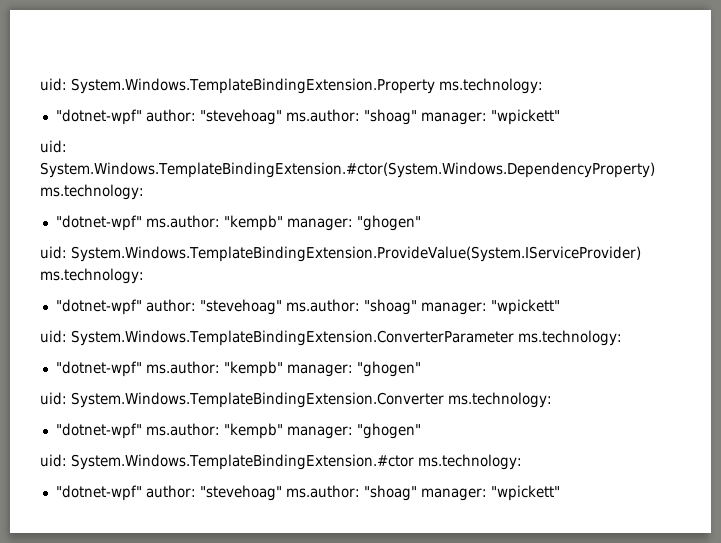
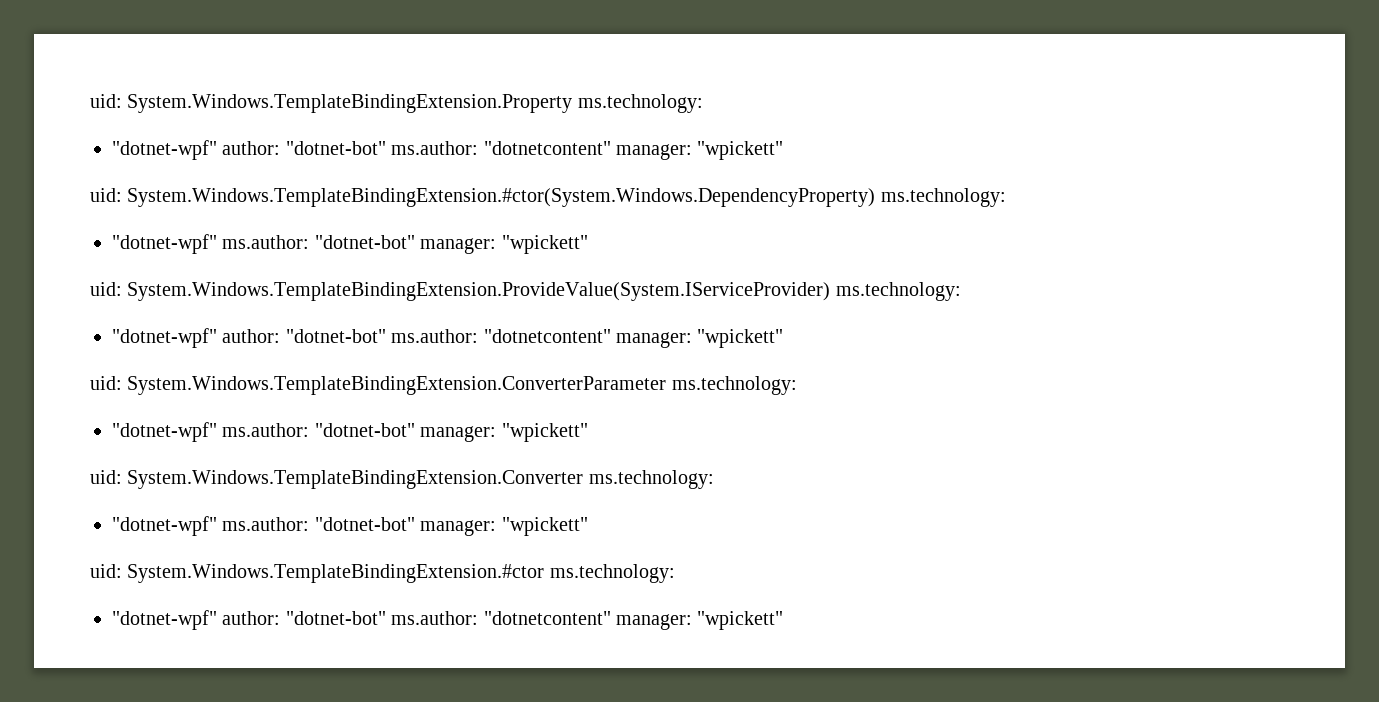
  uid: System.Windows.TemplateBindingExtension.Property ms.technology:
- "dotnet-wpf" author: "stevehoag" ms.author: "shoag" manager: "wpickett"
+ "dotnet-wpf" author: "dotnet-bot" ms.author: "dotnetcontent" manager: "wpickett"
  uid: System.Windows.TemplateBindingExtension.#ctor(System.Windows.DependencyProperty) ms.technology:
- "dotnet-wpf" ms.author: "kempb" manager: "ghogen"
+ "dotnet-wpf" ms.author: "dotnet-bot" manager: "wpickett"
  uid: System.Windows.TemplateBindingExtension.ProvideValue(System.IServiceProvider) ms.technology:
- "dotnet-wpf" author: "stevehoag" ms.author: "shoag" manager: "wpickett"
+ "dotnet-wpf" author: "dotnet-bot" ms.author: "dotnetcontent" manager: "wpickett"
  uid: System.Windows.TemplateBindingExtension.ConverterParameter ms.technology:
- "dotnet-wpf" ms.author: "kempb" manager: "ghogen"
+ "dotnet-wpf" ms.author: "dotnet-bot" manager: "wpickett"
  uid: System.Windows.TemplateBindingExtension.Converter ms.technology:
- "dotnet-wpf" ms.author: "kempb" manager: "ghogen"
+ "dotnet-wpf" ms.author: "dotnet-bot" manager: "wpickett"
  uid: System.Windows.TemplateBindingExtension.#ctor ms.technology:
- "dotnet-wpf" author: "stevehoag" ms.author: "shoag" manager: "wpickett"
+ "dotnet-wpf" author: "dotnet-bot" ms.author: "dotnetcontent" manager: "wpickett"

